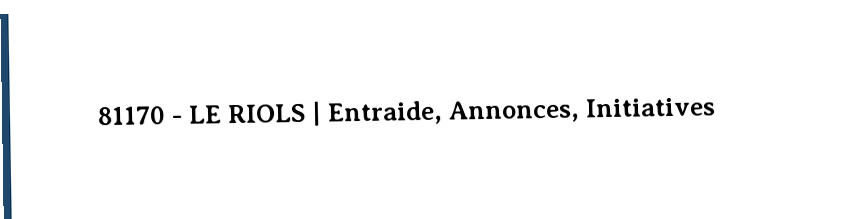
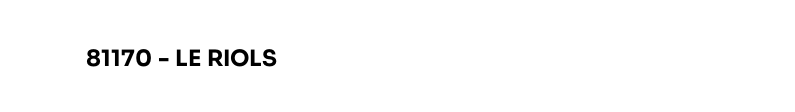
- 81170 - LE RIOLS | Entraide, Annonces, Initiatives
+ 81170 - LE RIOLS

